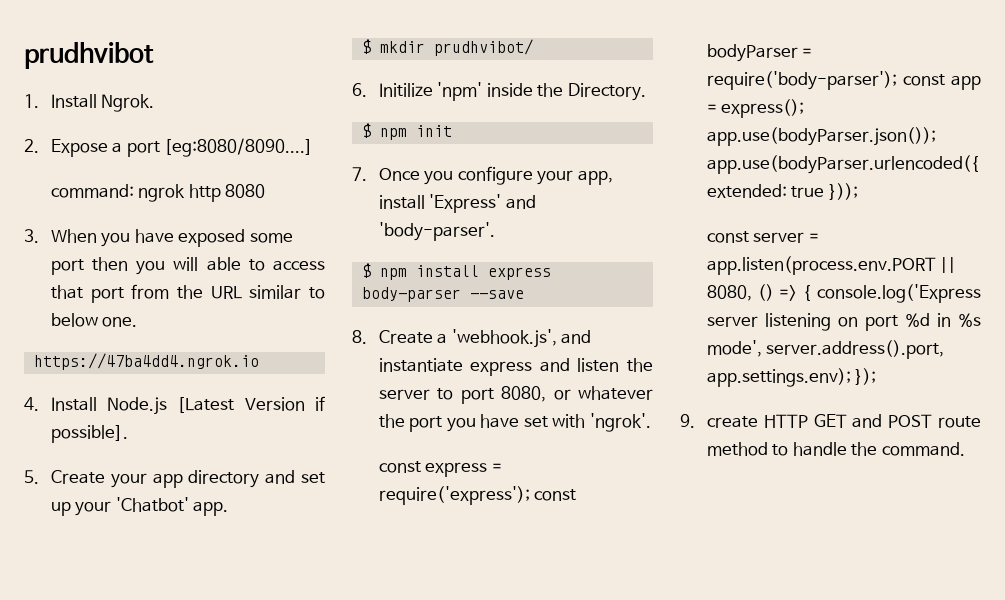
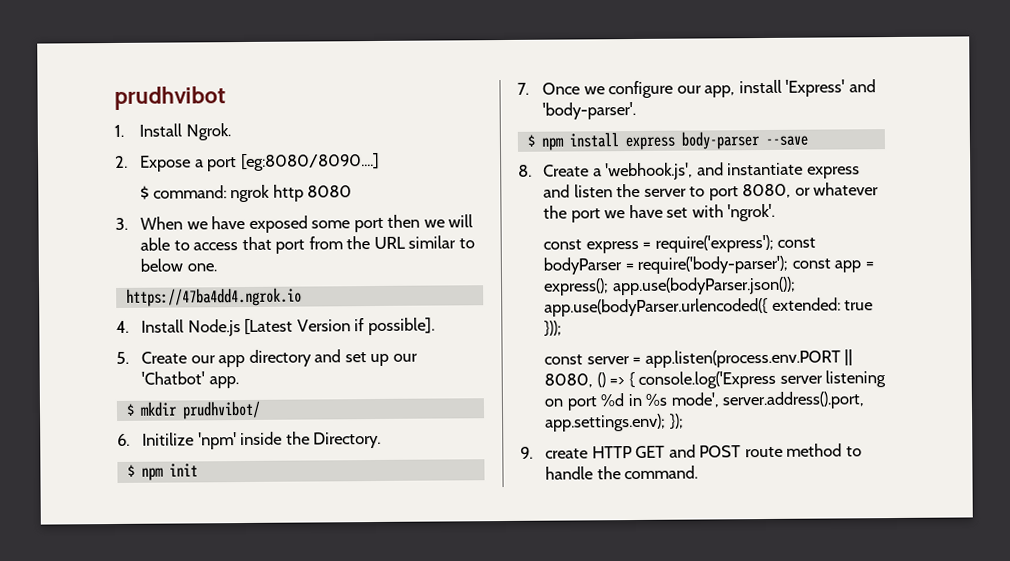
- command: ngrok http 8080
+ $ command: ngrok http 8080
- 3. When you have exposed some port then you will able to access that port from the URL similar to below one.
+ 3. When we have exposed some port then we will able to access that port from the URL similar to below one.
- 5. Create your app directory and set up your 'Chatbot' app.
+ 5. Create our app directory and set up our 'Chatbot' app.
- 7. Once you configure your app, install 'Express' and 'body-parser'.
+ 7. Once we configure our app, install 'Express' and 'body-parser'.
- 8. Create a 'webhook.js', and instantiate express and listen the server to port 8080, or whatever the port you have set with 'ngrok'.
+ 8. Create a 'webhook.js', and instantiate express and listen the server to port 8080, or whatever the port we have set with 'ngrok'.

